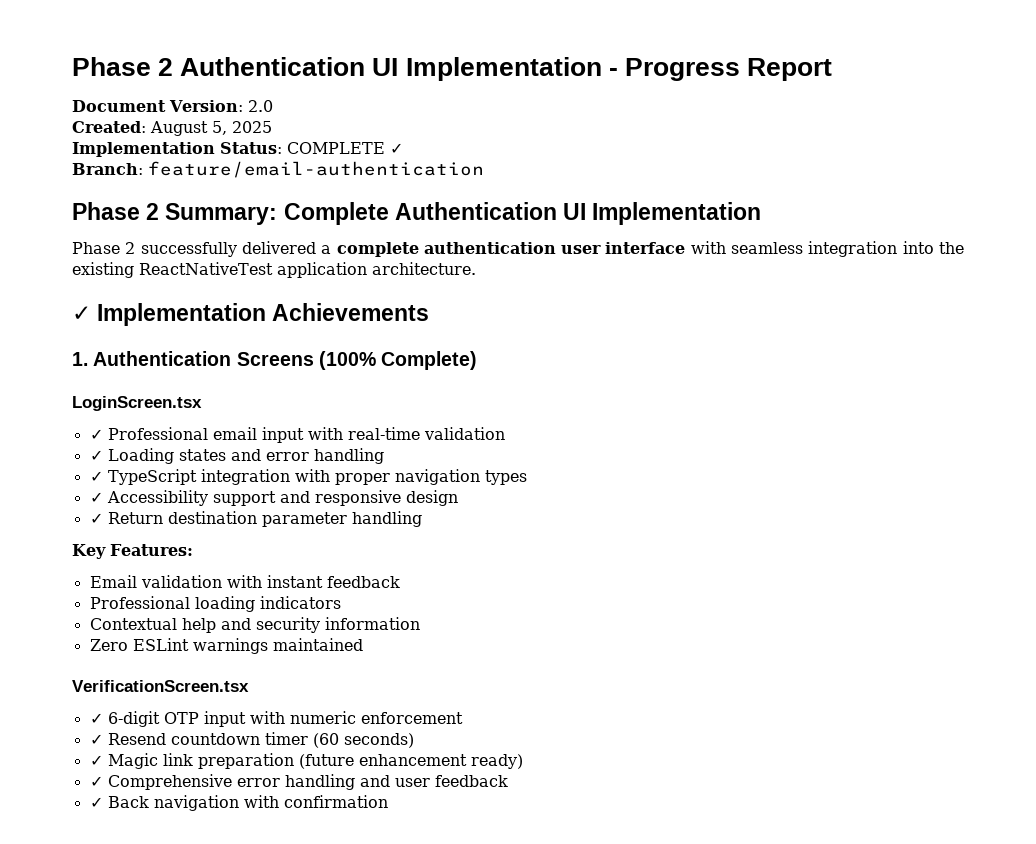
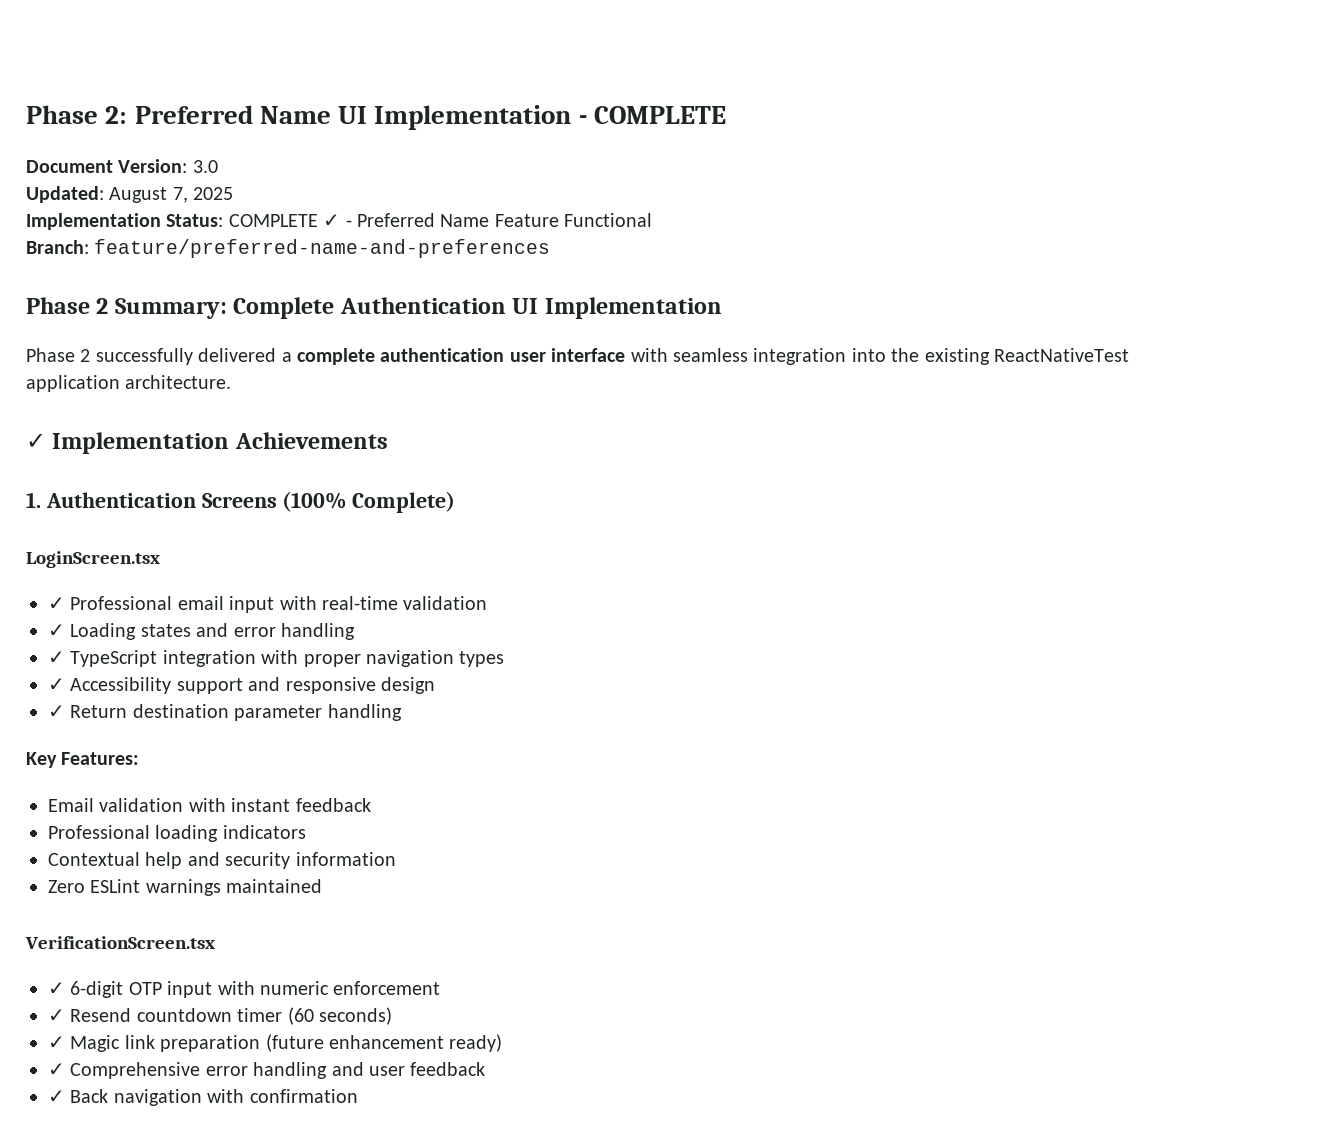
- Phase 2 Authentication UI Implementation - Progress Report
+ Phase 2: Preferred Name UI Implementation - COMPLETE
- Document Version: 2.0
- Created: August 5, 2025
+ Document Version: 3.0
+ Updated: August 7, 2025
- Implementation Status: COMPLETE ✓
+ Implementation Status: COMPLETE ✓ - Preferred Name Feature Functional
- Branch: feature/email-authentication
+ Branch: feature/preferred-name-and-preferences

